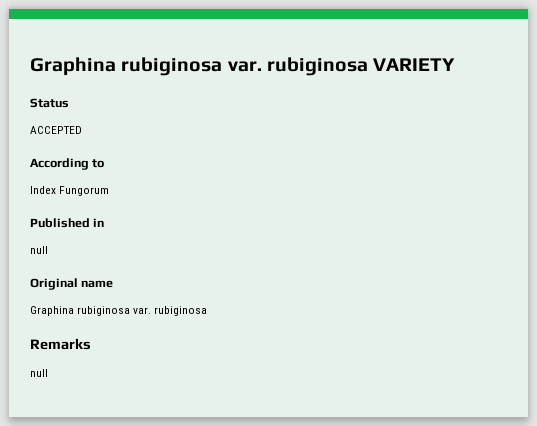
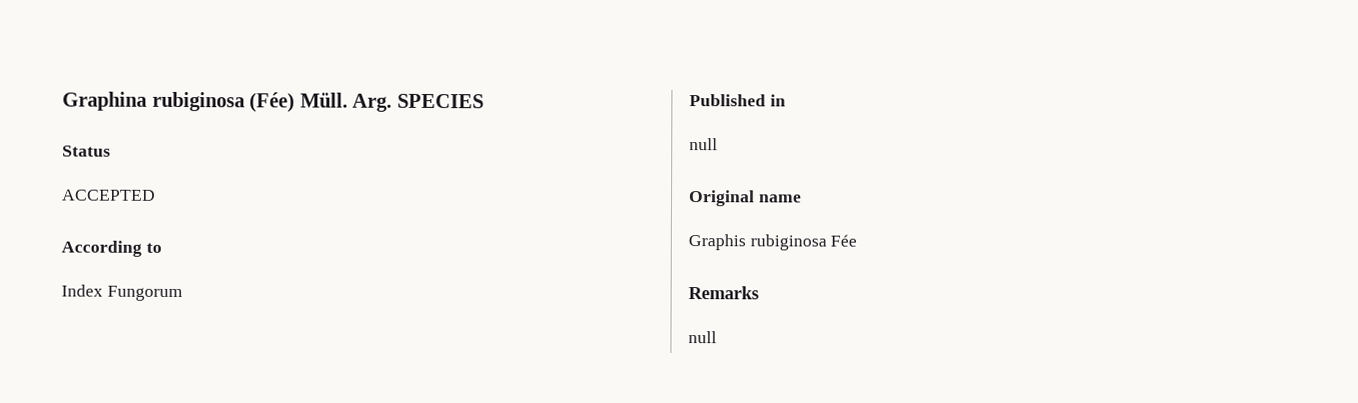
- Graphina rubiginosa var. rubiginosa VARIETY
+ Graphina rubiginosa (Fée) Müll. Arg. SPECIES
  Original name
- Graphina rubiginosa var. rubiginosa
+ Graphis rubiginosa Fée

